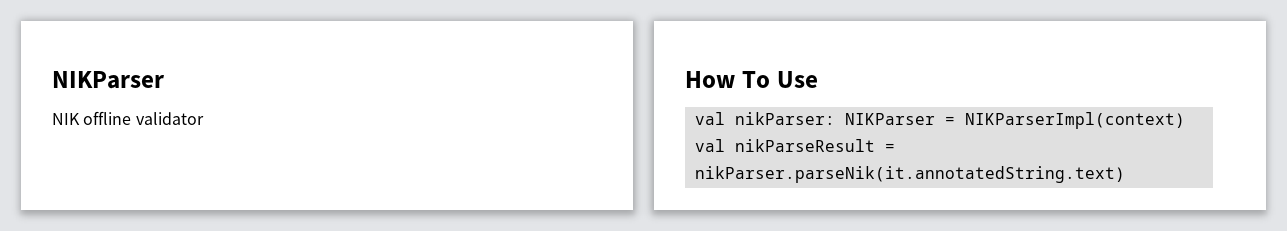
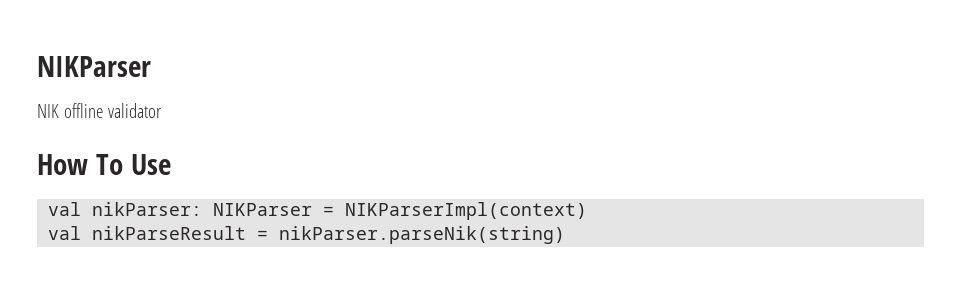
- val nikParseResult = nikParser.parseNik(it.annotatedString.text)
+ val nikParseResult = nikParser.parseNik(string)

